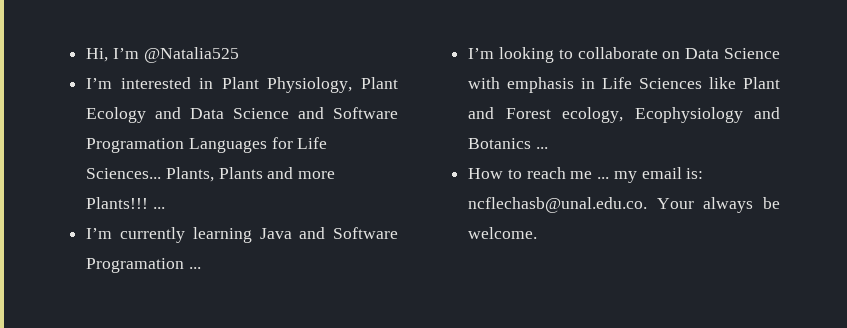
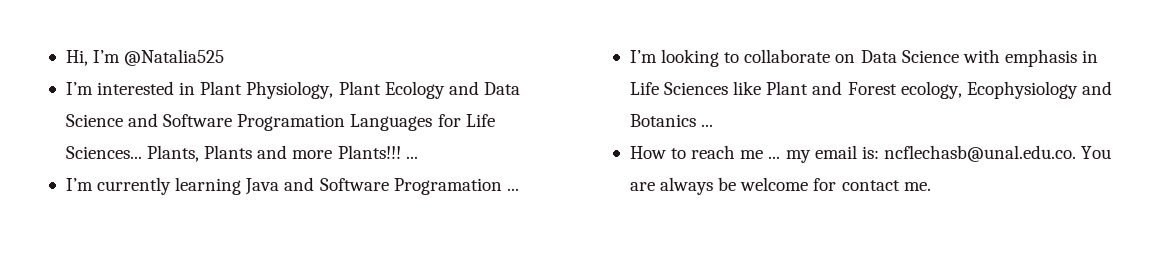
- How to reach me ... my email is: ncflechasb@unal.edu.co. Your always be welcome.
+ How to reach me ... my email is: ncflechasb@unal.edu.co. You are always be welcome for contact me.

